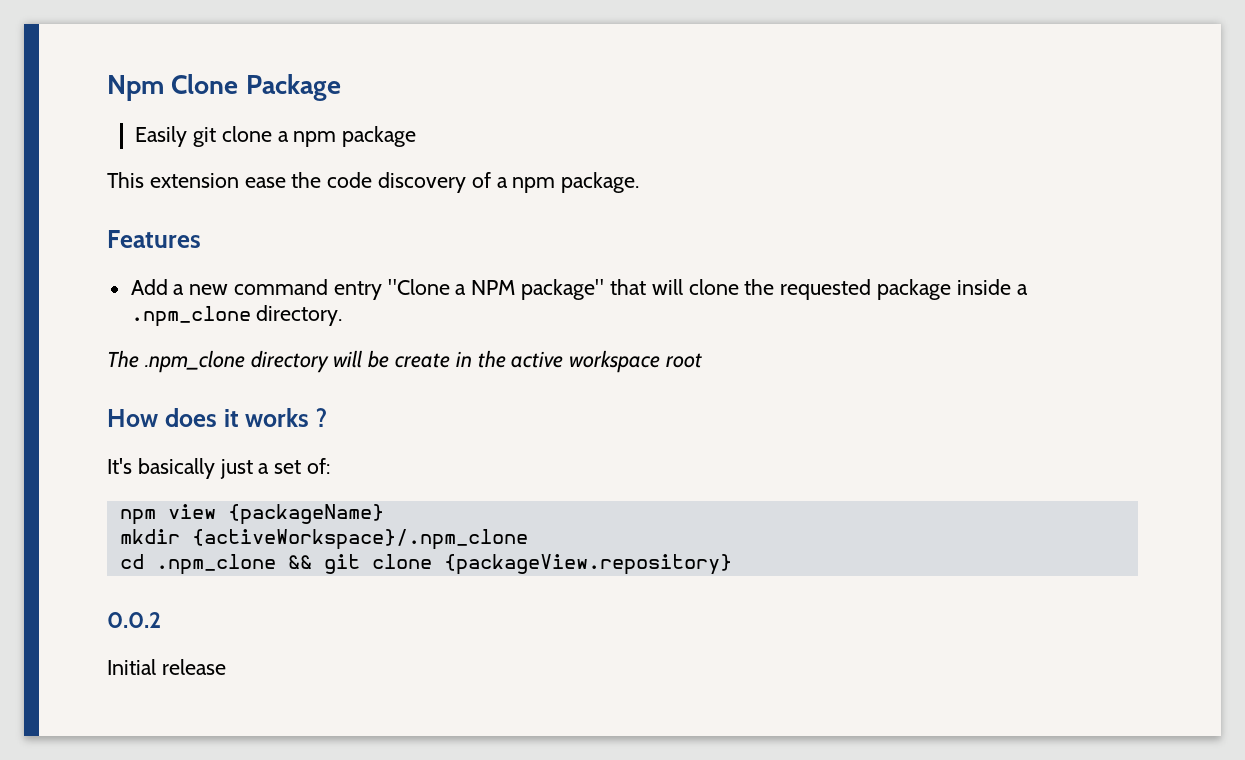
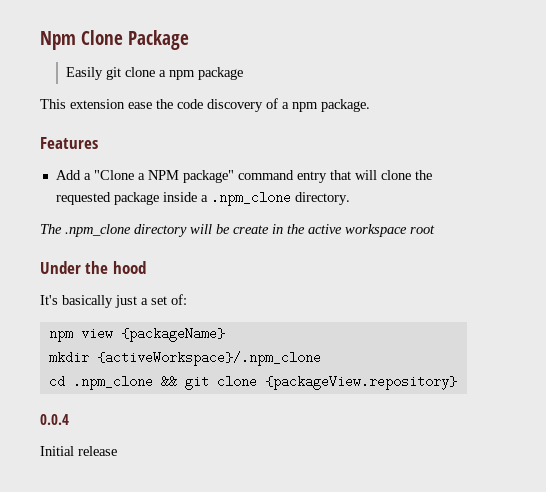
- Add a new command entry "Clone a NPM package" that will clone the requested package inside a .npm_clone directory.
+ Add a "Clone a NPM package" command entry that will clone the requested package inside a .npm_clone directory.
- How does it works ?
+ Under the hood
- 0.0.2
+ 0.0.4

